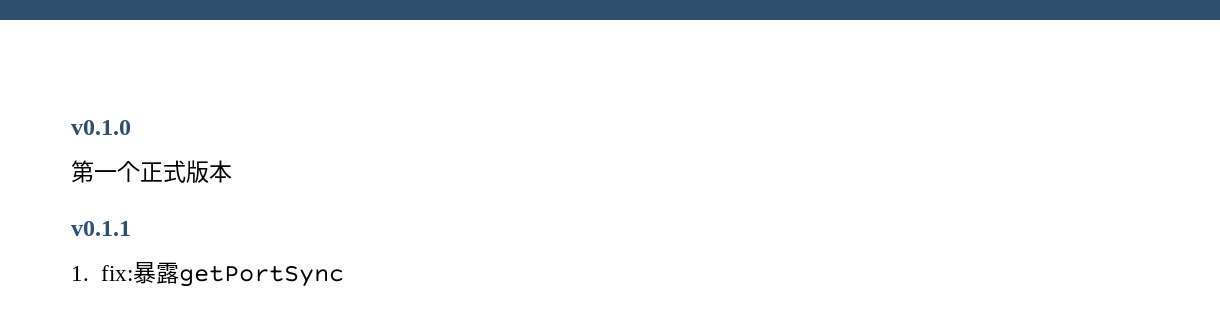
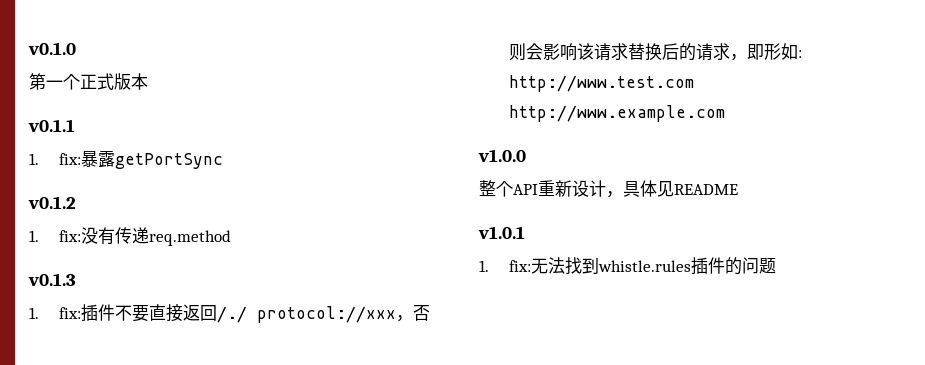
+ v0.1.2
+ 1. fix:没有传递req.method
+ v0.1.3
+ 1. fix:插件不要直接返回/./ protocol://xxx，否则会影响该请求替换后的请求，即形如: http://www.test.com http://www.example.com
+ v1.0.0
+ 整个API重新设计，具体见README
+ v1.0.1
+ 1. fix:无法找到whistle.rules插件的问题

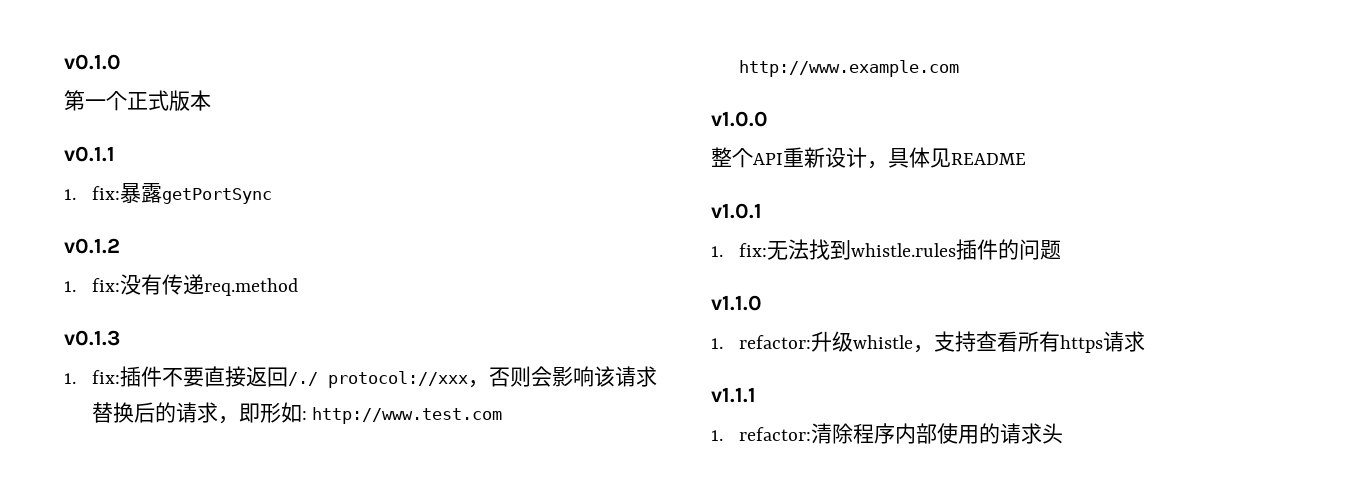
+ v1.1.0
+ 1. refactor:升级whistle，支持查看所有https请求
+ v1.1.1
+ 1. refactor:清除程序内部使用的请求头

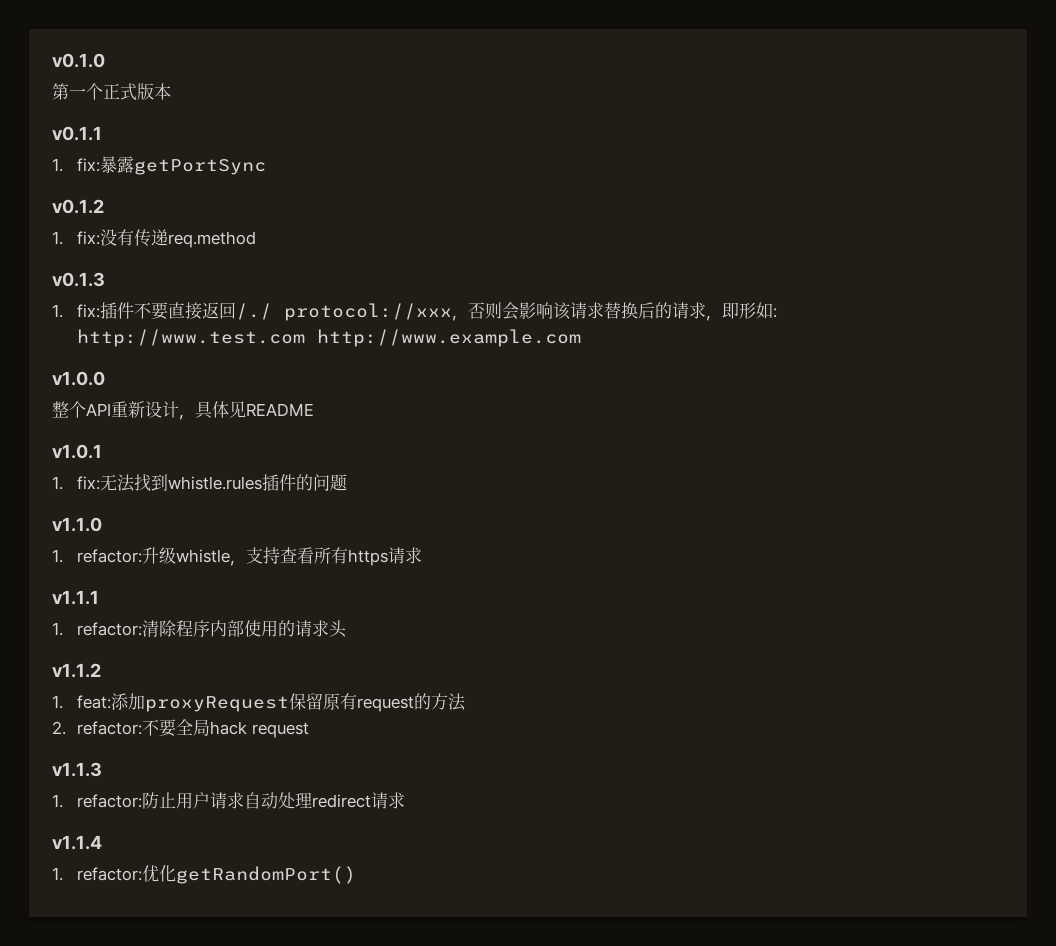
+ v1.1.2
+ 1. feat:添加proxyRequest保留原有request的方法
+ 2. refactor:不要全局hack request
+ v1.1.3
+ 1. refactor:防止用户请求自动处理redirect请求
+ v1.1.4
+ 1. refactor:优化getRandomPort()

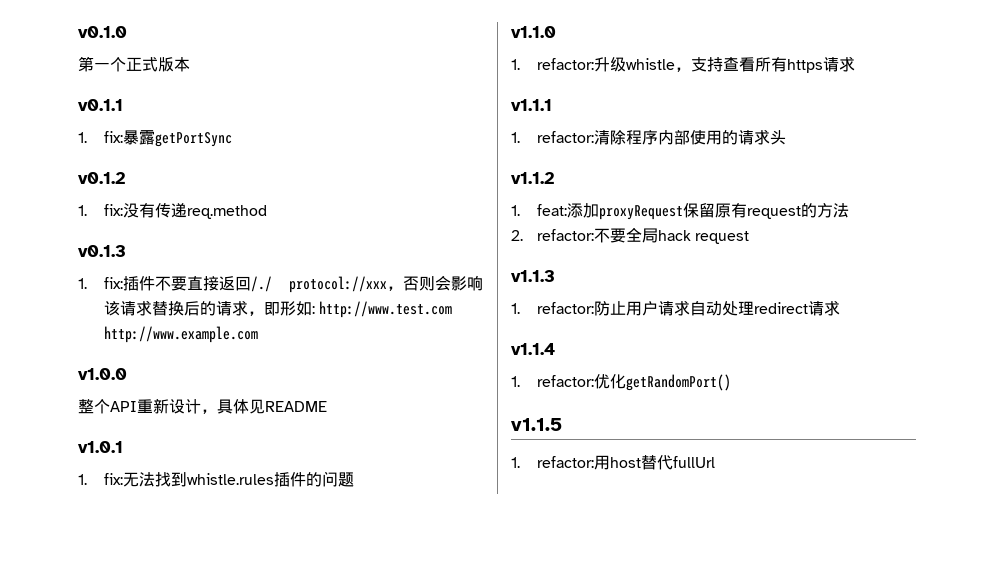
+ v1.1.5
+ 1. refactor:用host替代fullUrl

